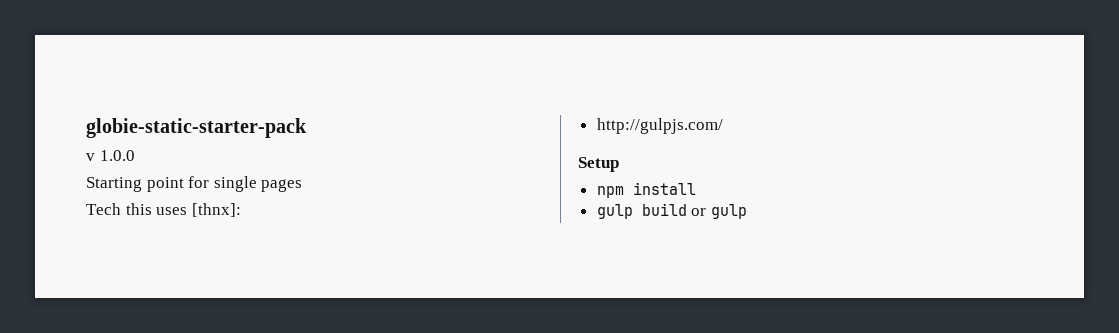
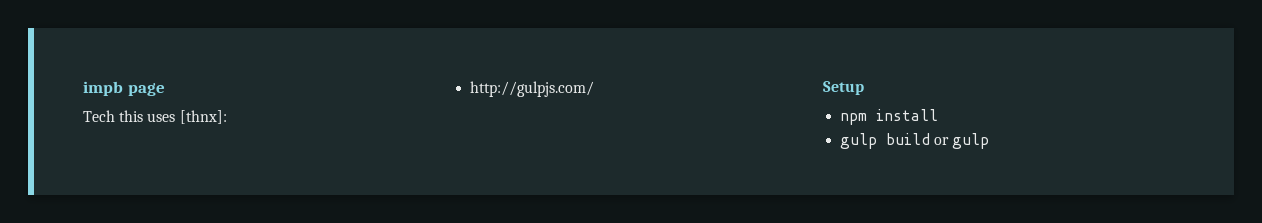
- globie-static-starter-pack
- v 1.0.0
- Starting point for single pages
+ impb page

